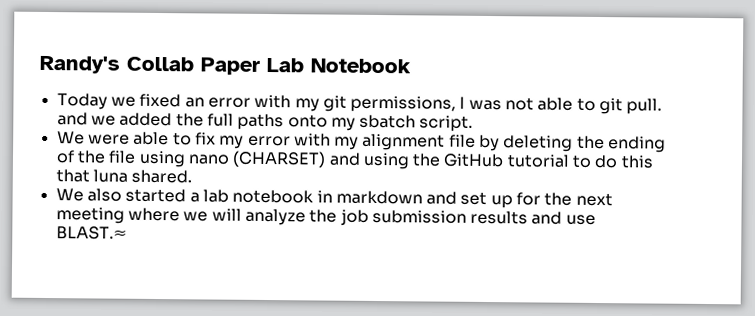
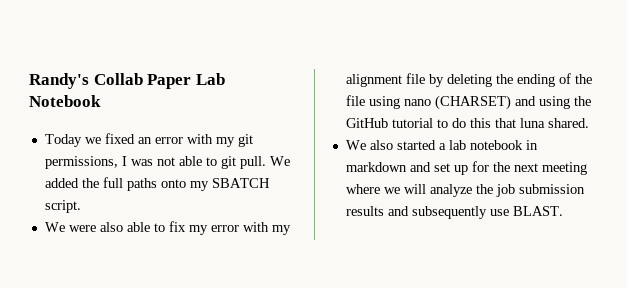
- Today we fixed an error with my git permissions, I was not able to git pull. and we added the full paths onto my sbatch script.
+ Today we fixed an error with my git permissions, I was not able to git pull. We added the full paths onto my SBATCH script.
- We were able to fix my error with my alignment file by deleting the ending of the file using nano (CHARSET) and using the GitHub tutorial to do this that luna shared.
+ We were also able to fix my error with my alignment file by deleting the ending of the file using nano (CHARSET) and using the GitHub tutorial to do this that luna shared.
- We also started a lab notebook in markdown and set up for the next meeting where we will analyze the job submission results and use BLAST.≈
+ We also started a lab notebook in markdown and set up for the next meeting where we will analyze the job submission results and subsequently use BLAST.

